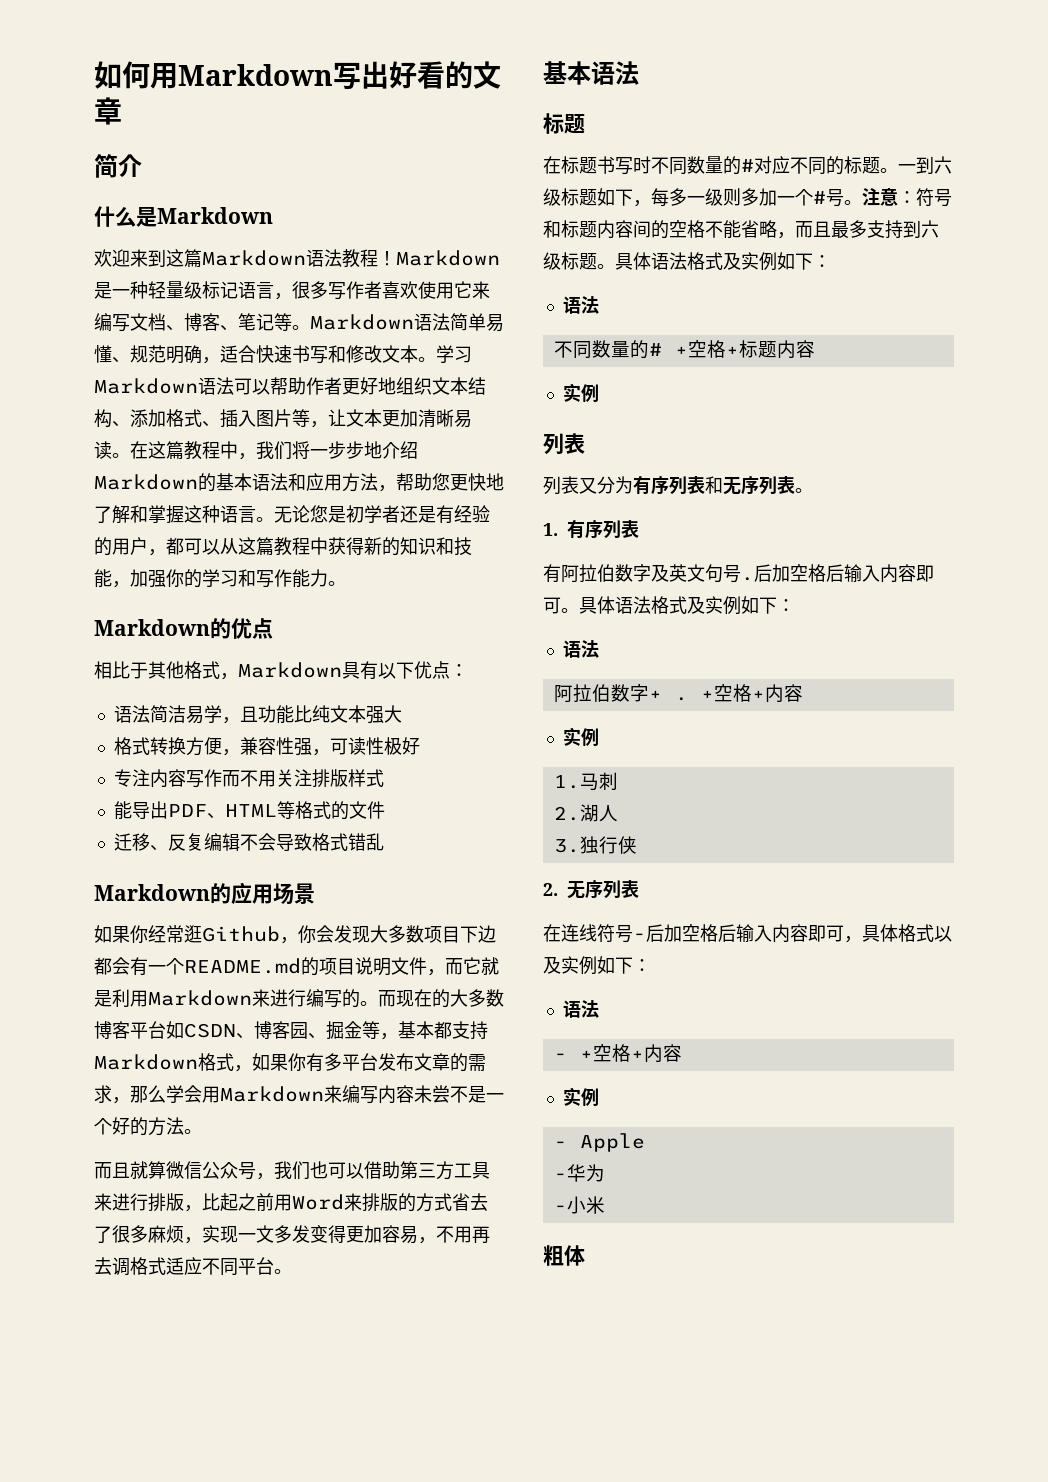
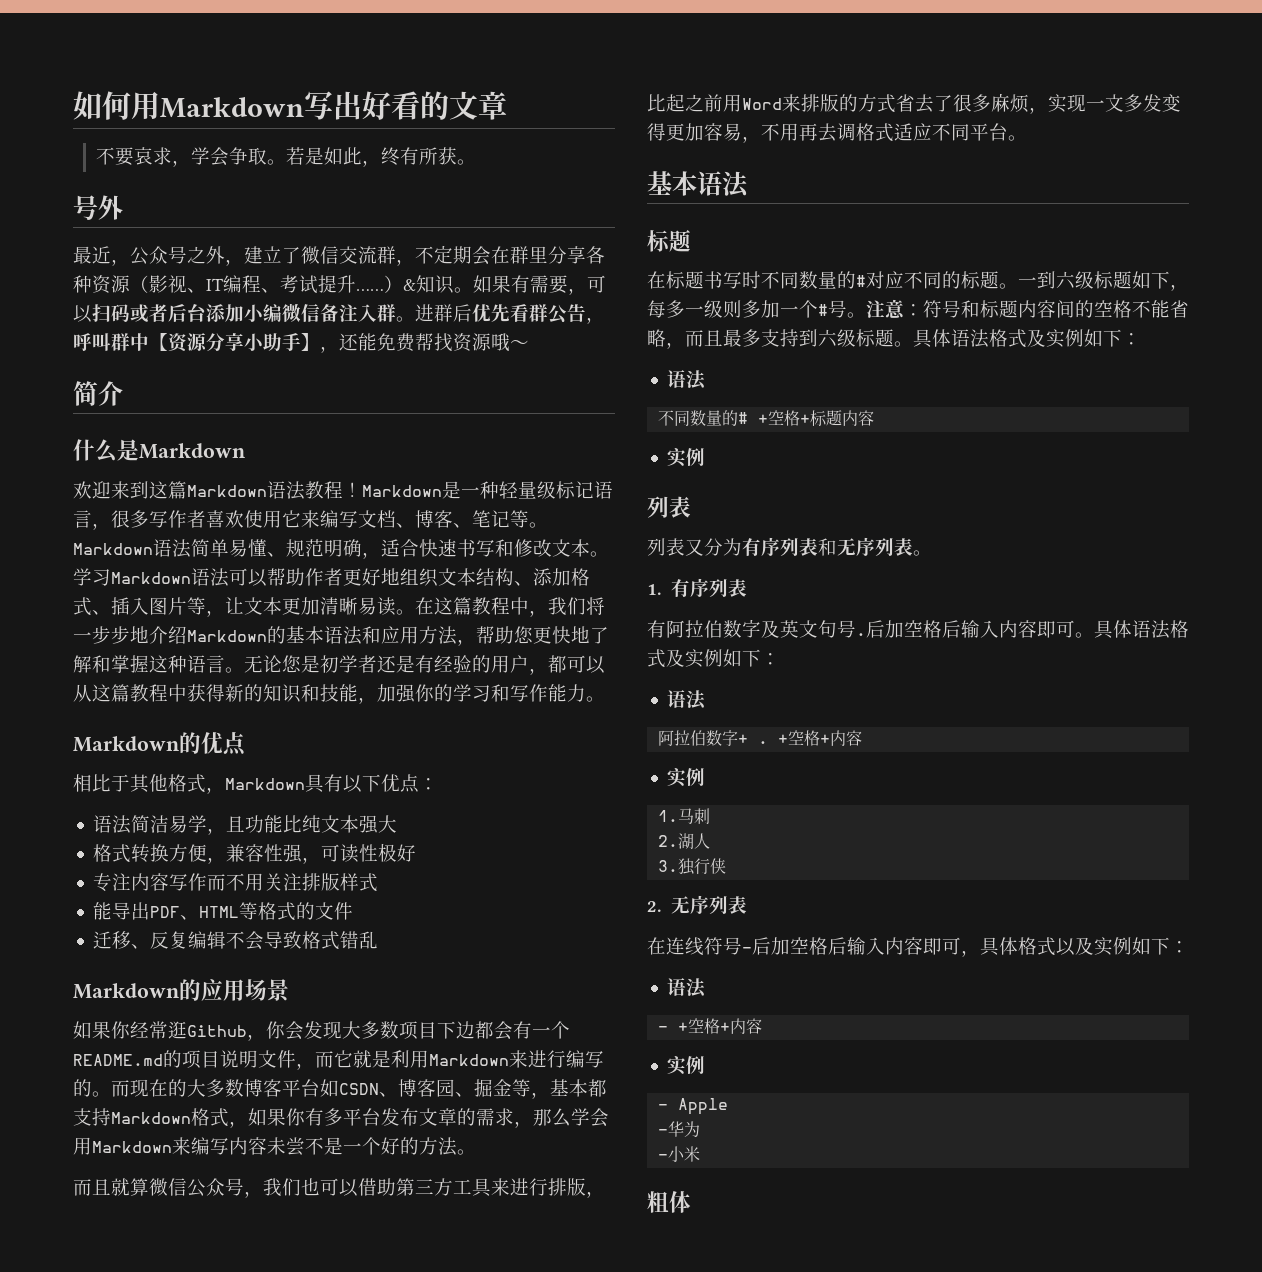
+ 不要哀求，学会争取。若是如此，终有所获。
+ 号外
+ 最近，公众号之外，建立了微信交流群，不定期会在群里分享各种资源（影视、IT编程、考试提升……）&知识。如果有需要，可以扫码或者后台添加小编微信备注入群。进群后优先看群公告，呼叫群中【资源分享小助手】，还能免费帮找资源哦～

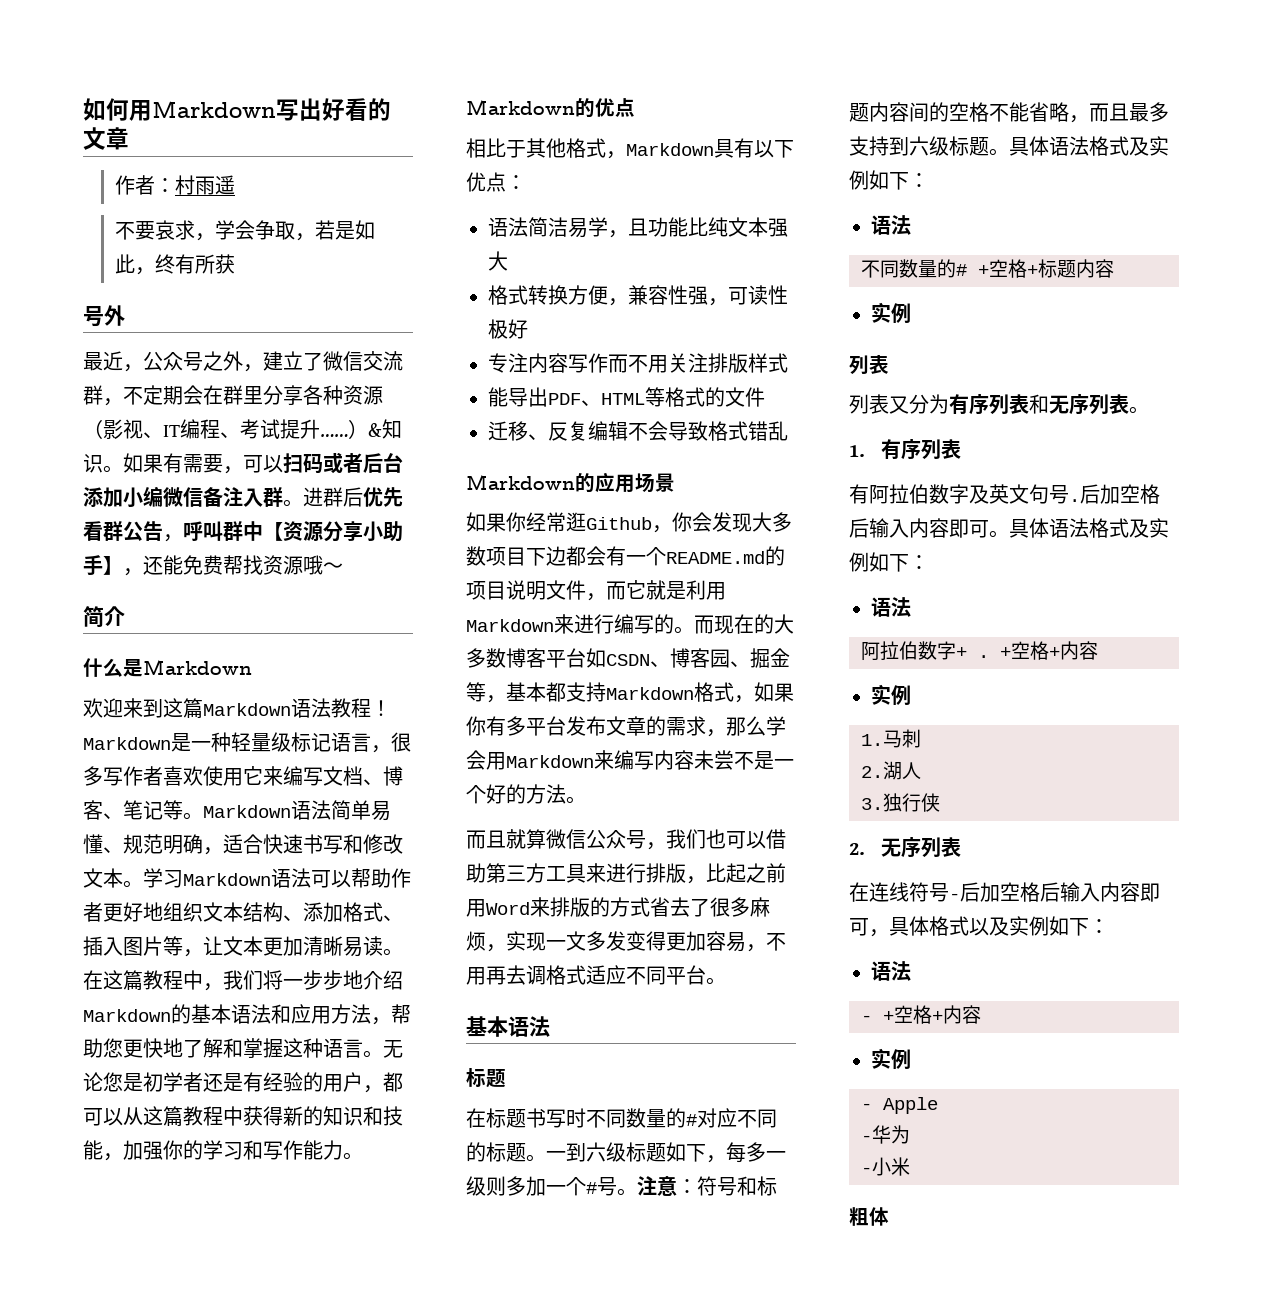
+ 作者：村雨遥
- 不要哀求，学会争取。若是如此，终有所获。
+ 不要哀求，学会争取，若是如此，终有所获

